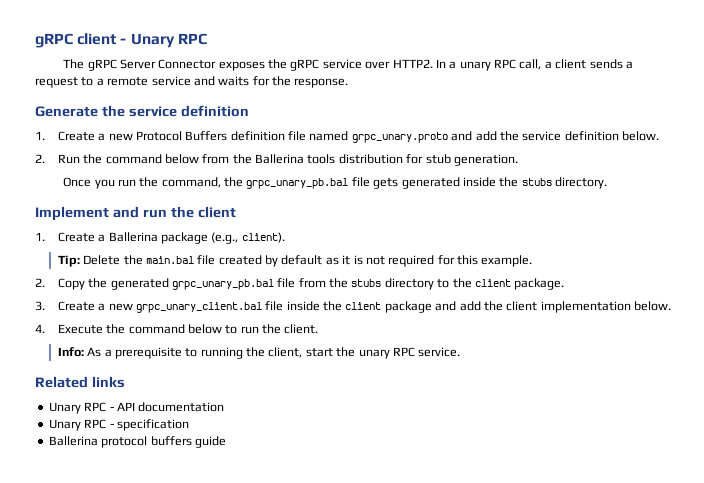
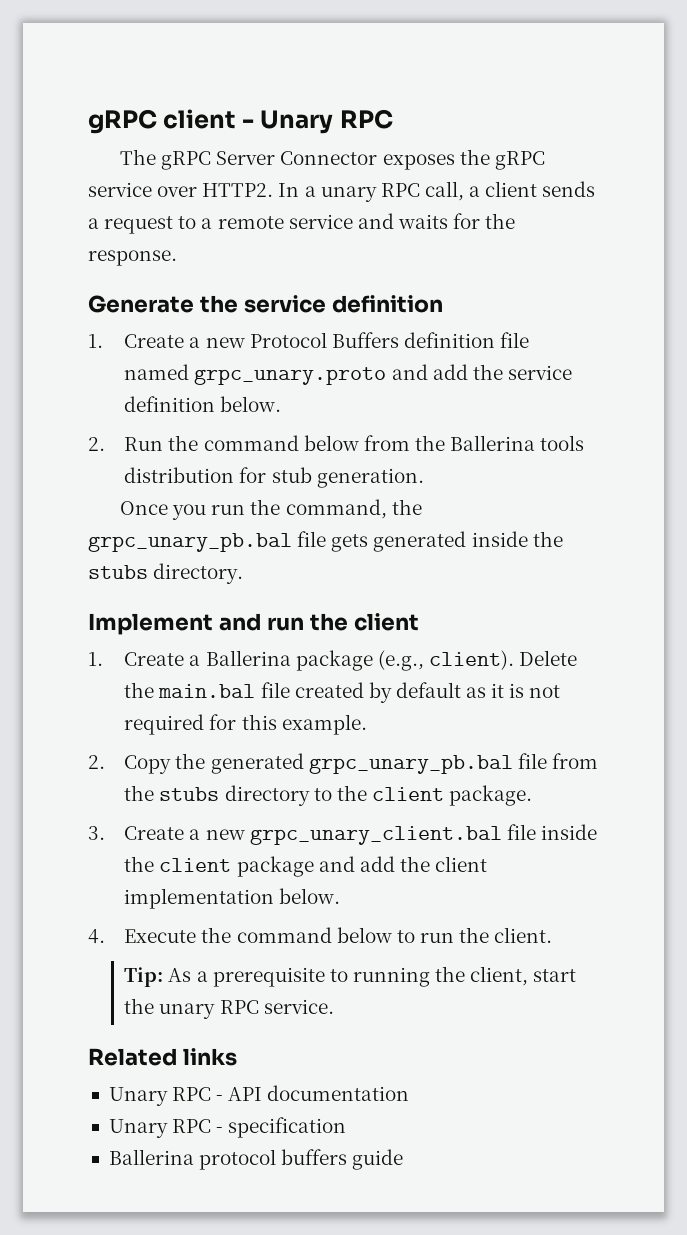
- 1. Create a Ballerina package (e.g., client).
- Tip: Delete the main.bal file created by default as it is not required for this example.
+ 1. Create a Ballerina package (e.g., client). Delete the main.bal file created by default as it is not required for this example.
- Info: As a prerequisite to running the client, start the unary RPC service.
+ Tip: As a prerequisite to running the client, start the unary RPC service.

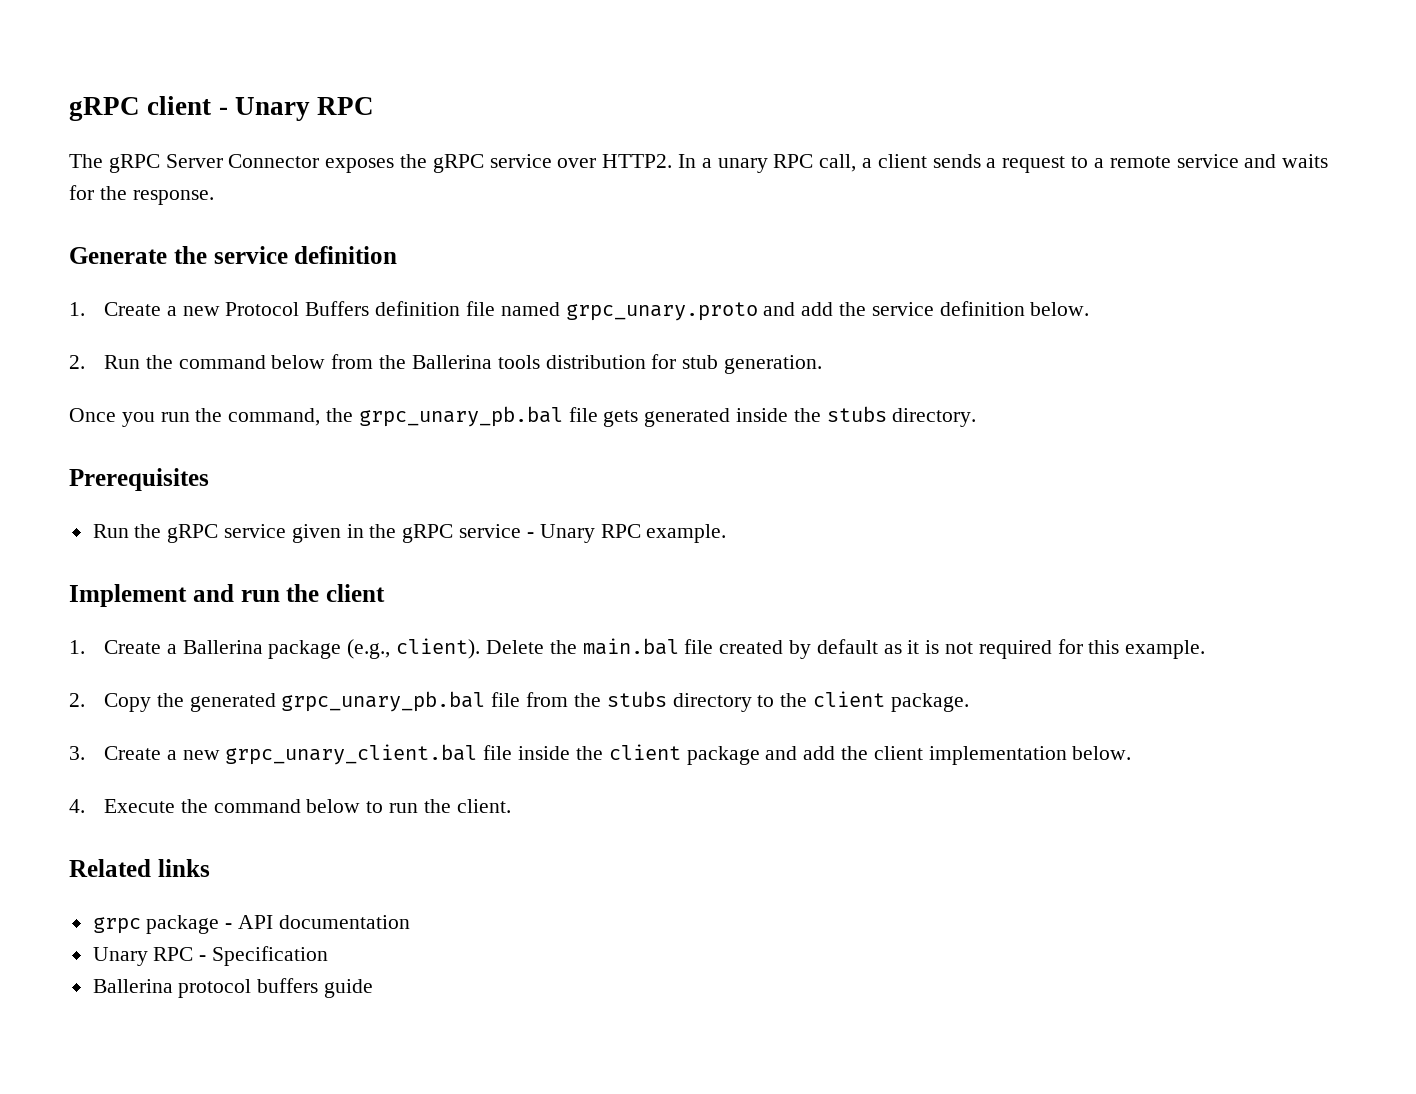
+ Prerequisites
+ Run the gRPC service given in the gRPC service - Unary RPC example.
- Tip: As a prerequisite to running the client, start the unary RPC service.
- Unary RPC - API documentation
+ grpc package - API documentation
- Unary RPC - specification
+ Unary RPC - Specification

